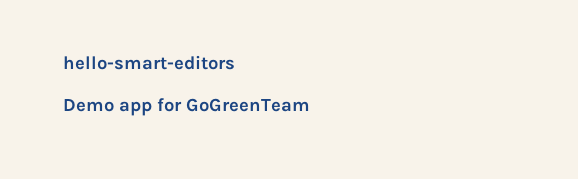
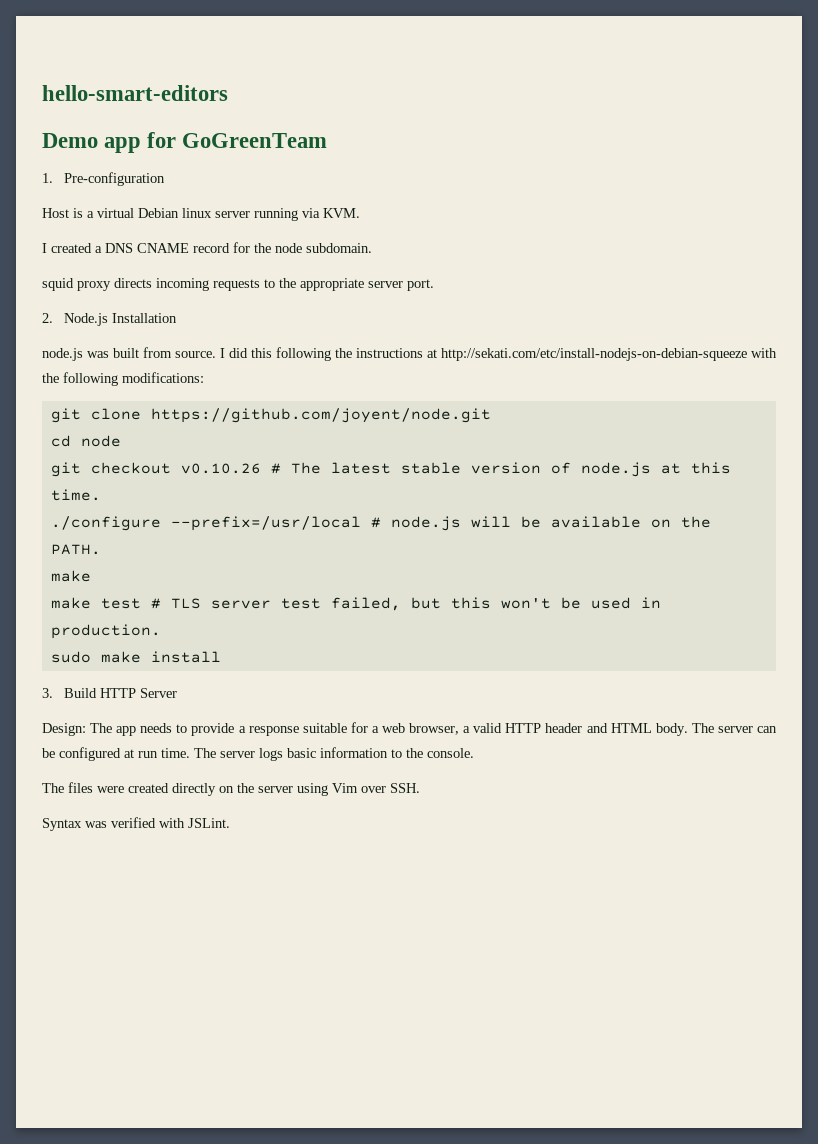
+ 1. Pre-configuration
+ Host is a virtual Debian linux server running via KVM.
+ I created a DNS CNAME record for the node subdomain.
+ squid proxy directs incoming requests to the appropriate server port.
+ 2. Node.js Installation
+ node.js was built from source. I did this following the instructions at http://sekati.com/etc/install-nodejs-on-debian-squeeze with the following modifications:
+ git clone https://github.com/joyent/node.git
+ cd node
+ git checkout v0.10.26 # The latest stable version of node.js at this time.
+ ./configure --prefix=/usr/local # node.js will be available on the PATH.
+ make
+ make test # TLS server test failed, but this won't be used in production.
+ sudo make install
+ 3. Build HTTP Server
+ Design: The app needs to provide a response suitable for a web browser, a valid HTTP header and HTML body. The server can be configured at run time. The server logs basic information to the console.
+ The files were created directly on the server using Vim over SSH.
+ Syntax was verified with JSLint.

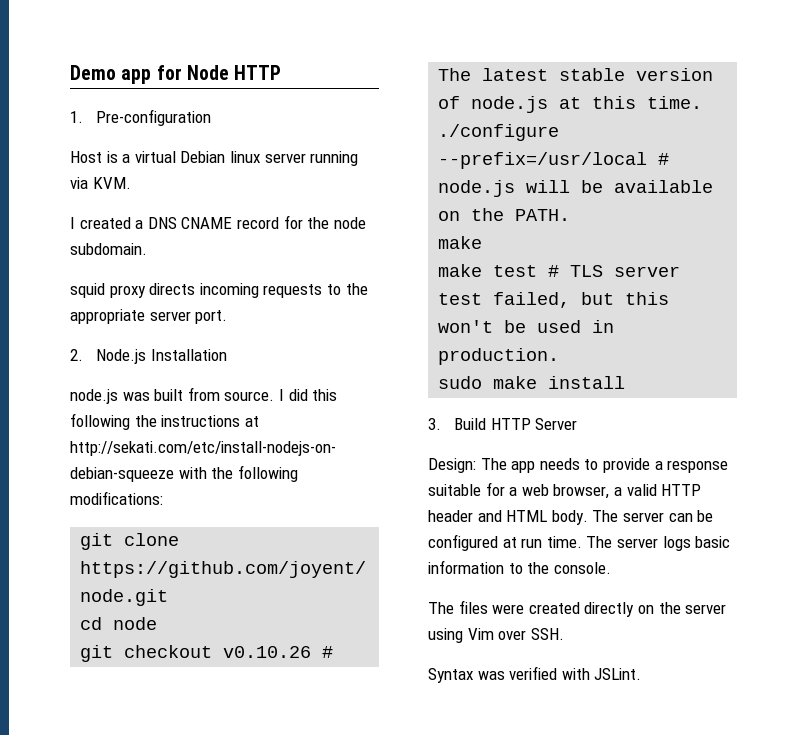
- hello-smart-editors
- Demo app for GoGreenTeam
+ Demo app for Node HTTP

